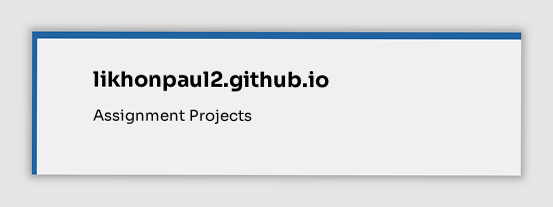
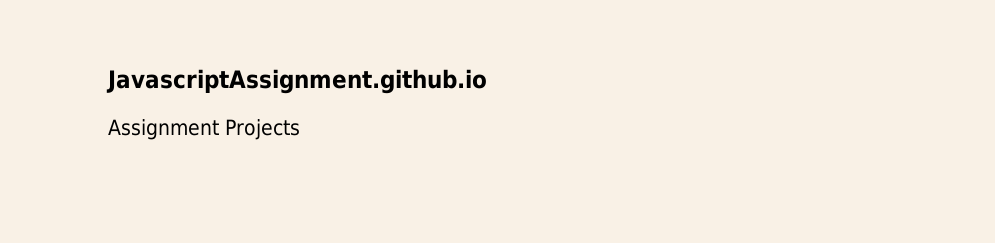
- likhonpaul2.github.io
+ JavascriptAssignment.github.io

